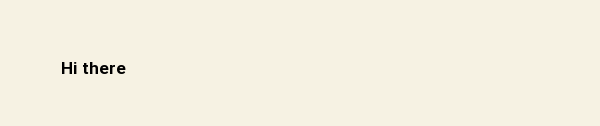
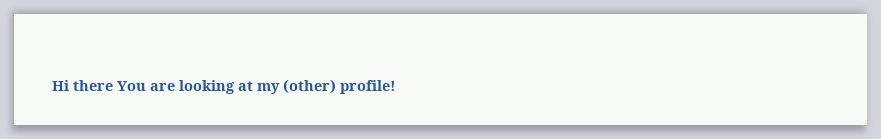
- Hi there
+ Hi there You are looking at my (other) profile!

